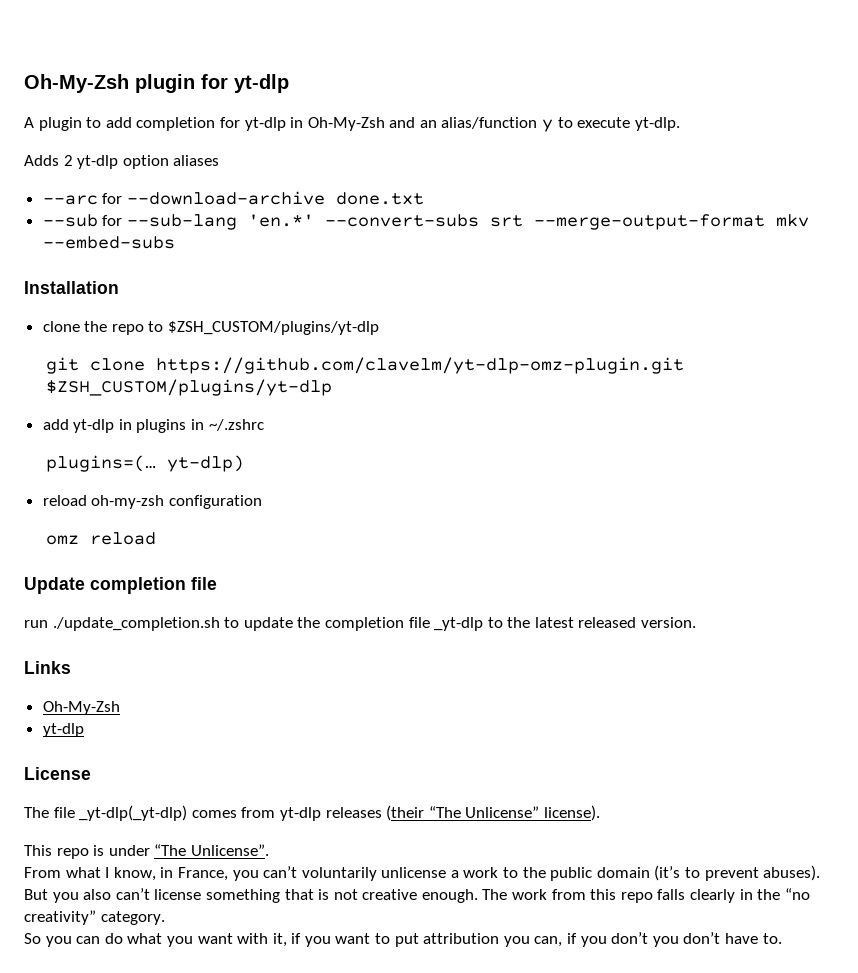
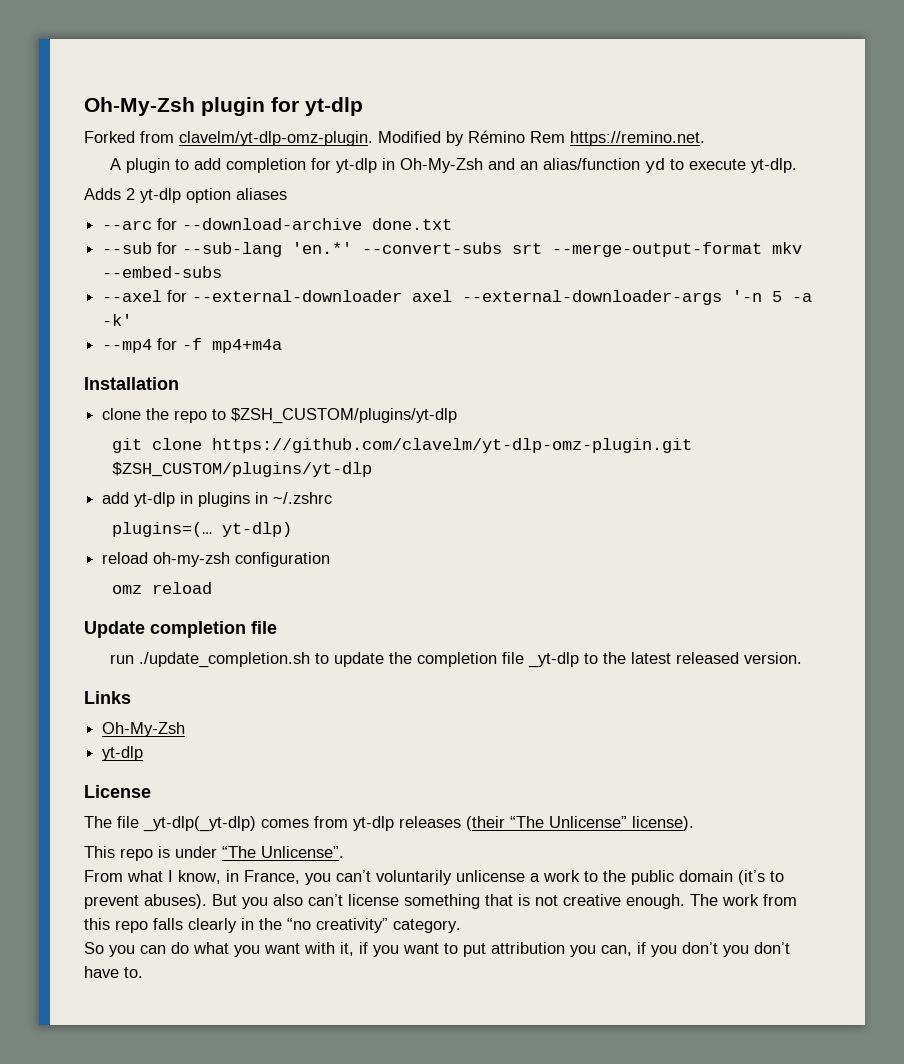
+ Forked from clavelm/yt-dlp-omz-plugin. Modified by Rémino Rem https://remino.net.
- A plugin to add completion for yt-dlp in Oh-My-Zsh and an alias/function y to execute yt-dlp.
+ A plugin to add completion for yt-dlp in Oh-My-Zsh and an alias/function yd to execute yt-dlp.
+ --axel for --external-downloader axel --external-downloader-args '-n 5 -a -k'
+ --mp4 for -f mp4+m4a

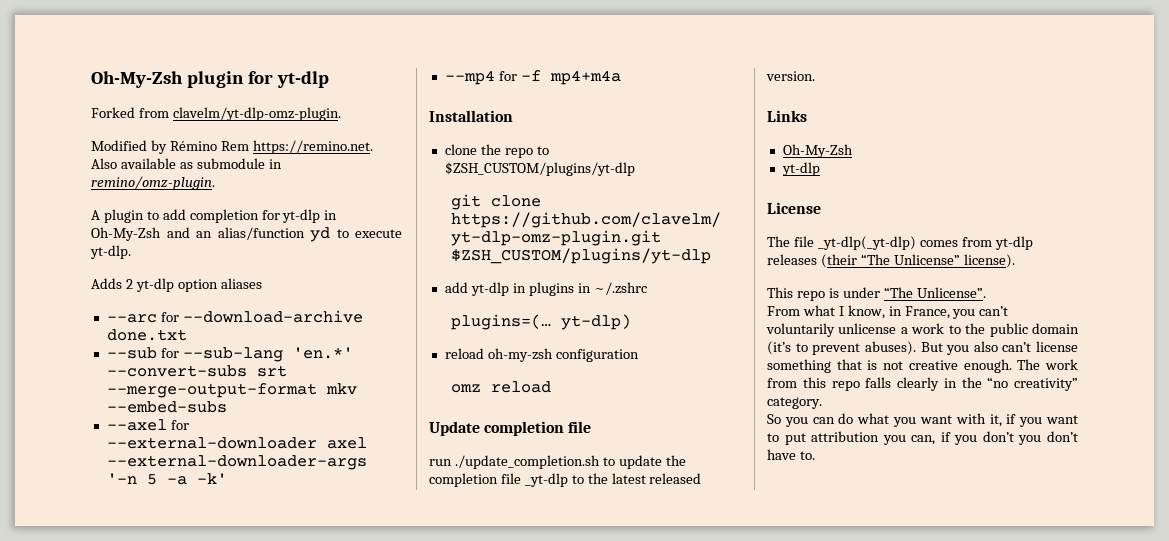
- Forked from clavelm/yt-dlp-omz-plugin. Modified by Rémino Rem https://remino.net.
+ Forked from clavelm/yt-dlp-omz-plugin.
+ Modified by Rémino Rem https://remino.net. Also available as submodule in remino/omz-plugin.

